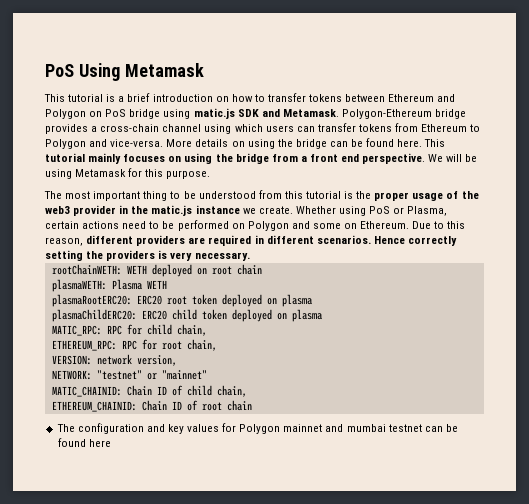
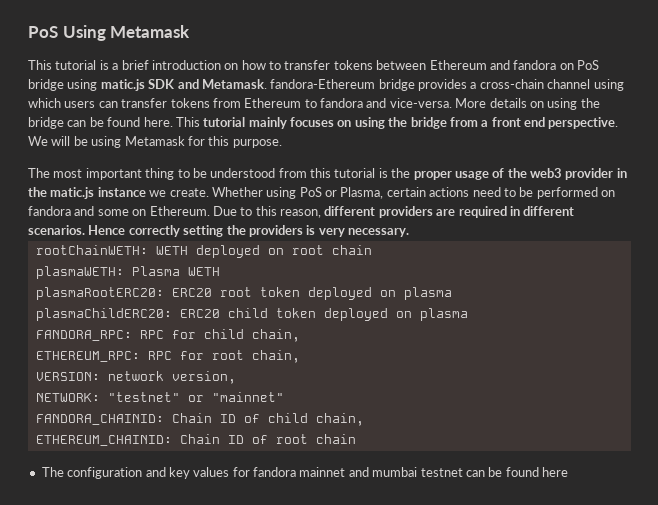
- This tutorial is a brief introduction on how to transfer tokens between Ethereum and Polygon on PoS bridge using matic.js SDK and Metamask. Polygon-Ethereum bridge provides a cross-chain channel using which users can transfer tokens from Ethereum to Polygon and vice-versa.
+ This tutorial is a brief introduction on how to transfer tokens between Ethereum and fandora on PoS bridge using matic.js SDK and Metamask. fandora-Ethereum bridge provides a cross-chain channel using which users can transfer tokens from Ethereum to fandora and vice-versa.
- Whether using PoS or Plasma, certain actions need to be performed on Polygon and some on Ethereum.
+ Whether using PoS or Plasma, certain actions need to be performed on fandora and some on Ethereum.
- MATIC_RPC: RPC for child chain,
+ FANDORA_RPC: RPC for child chain,
- MATIC_CHAINID: Chain ID of child chain,
+ FANDORA_CHAINID: Chain ID of child chain,
- The configuration and key values for Polygon mainnet and mumbai testnet can be found here
+ The configuration and key values for fandora mainnet and mumbai testnet can be found here

